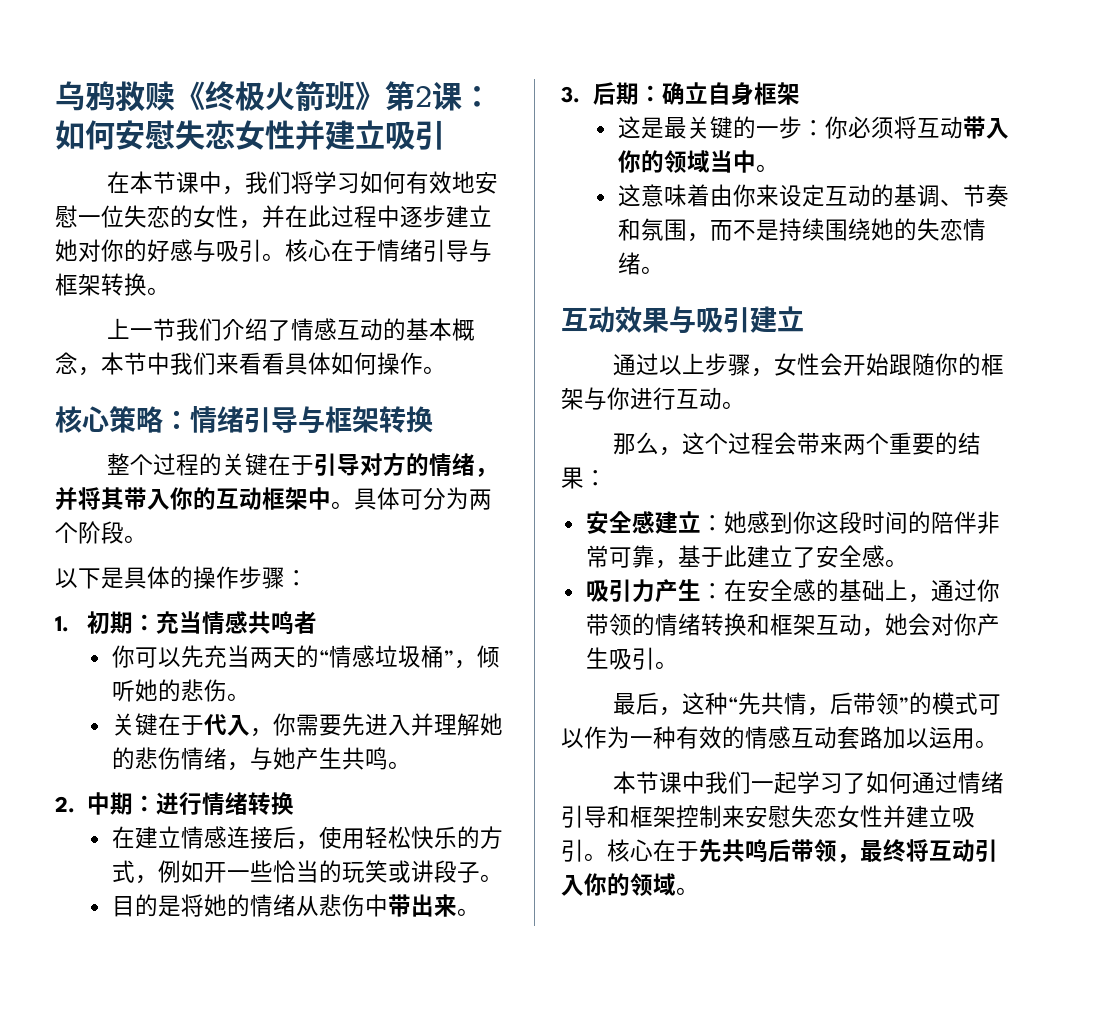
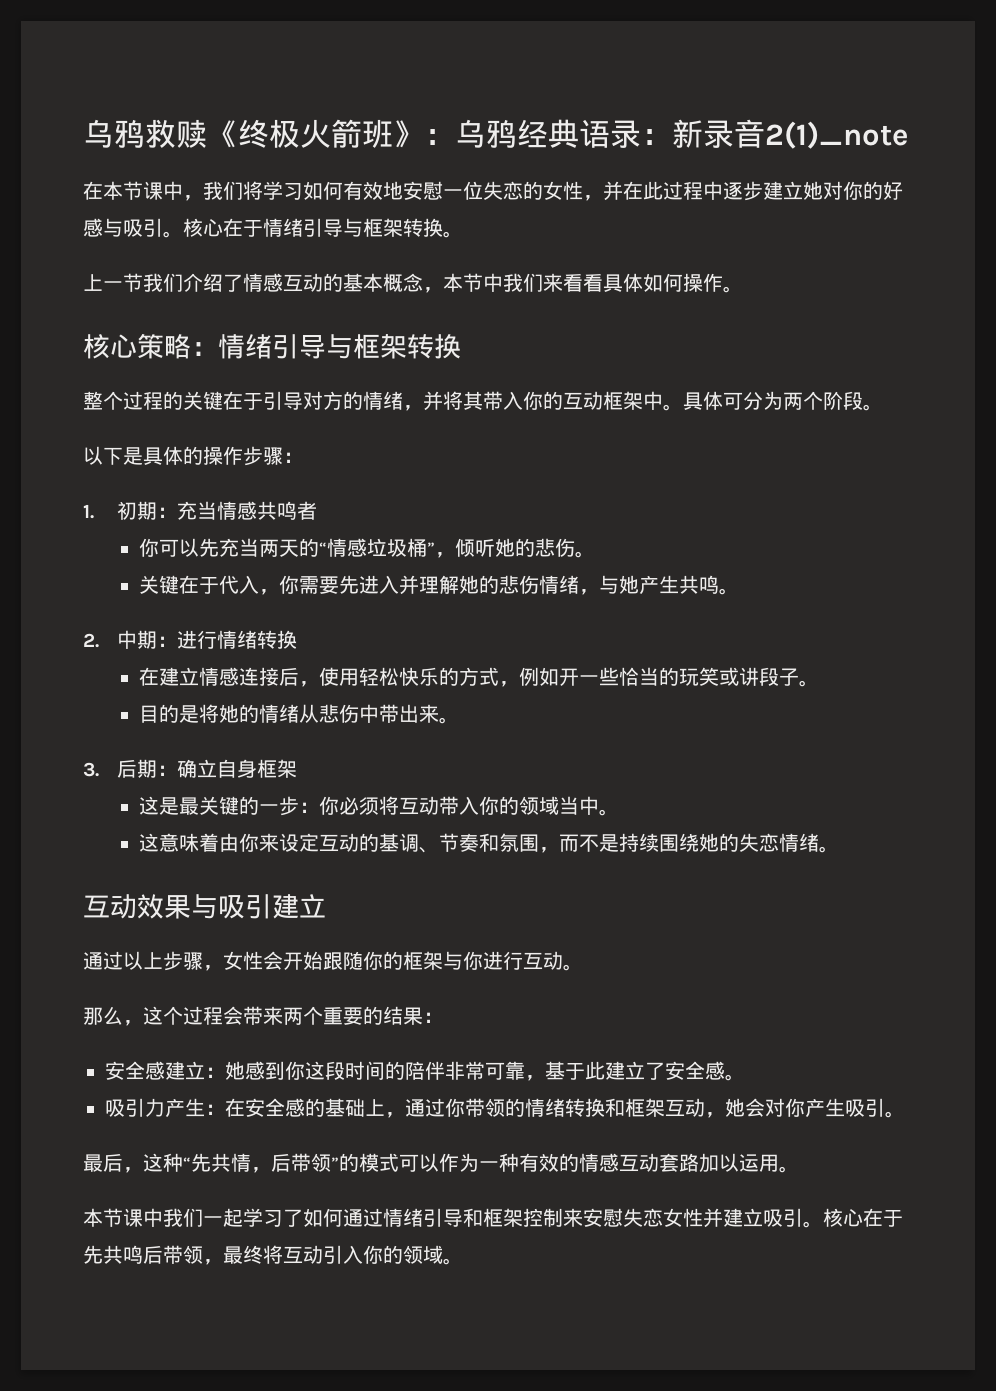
- 乌鸦救赎《终极火箭班》第2课：如何安慰失恋女性并建立吸引
+ 乌鸦救赎《终极火箭班》：乌鸦经典语录：新录音2(1)_note

